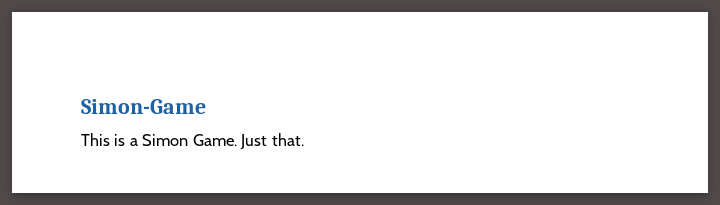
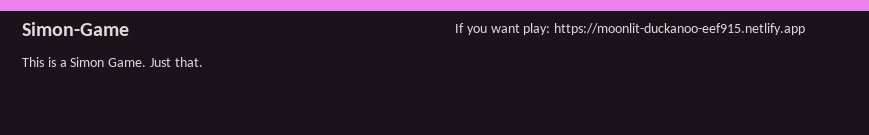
+ If you want play: https://moonlit-duckanoo-eef915.netlify.app

